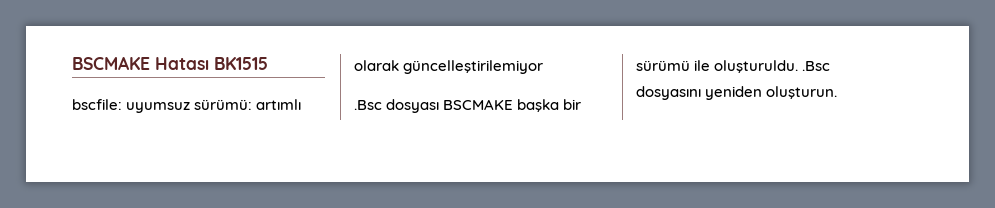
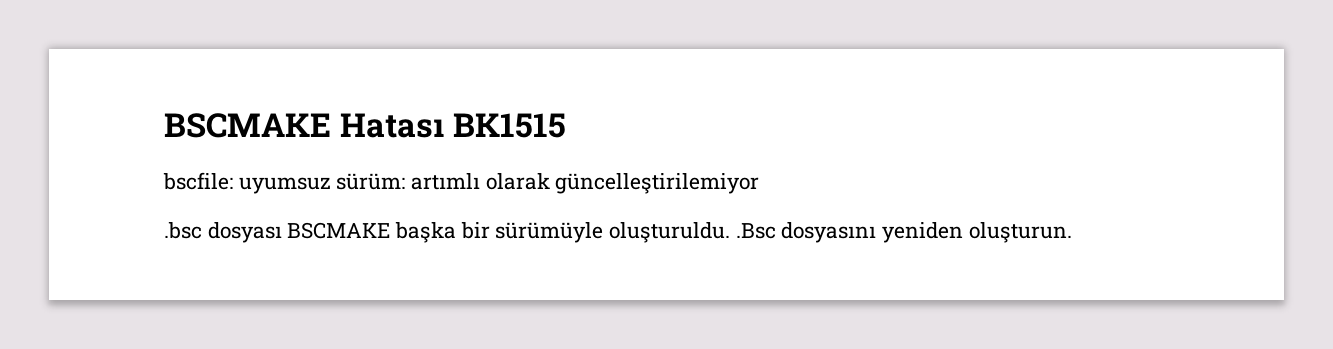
- bscfile: uyumsuz sürümü: artımlı olarak güncelleştirilemiyor
+ bscfile: uyumsuz sürüm: artımlı olarak güncelleştirilemiyor
- .Bsc dosyası BSCMAKE başka bir sürümü ile oluşturuldu. .Bsc dosyasını yeniden oluşturun.
+ .bsc dosyası BSCMAKE başka bir sürümüyle oluşturuldu. .Bsc dosyasını yeniden oluşturun.

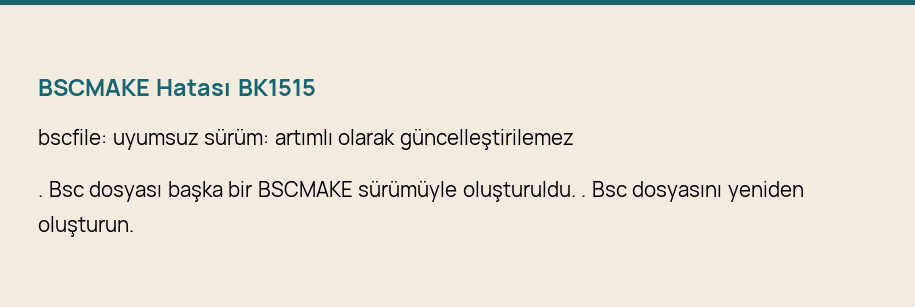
- bscfile: uyumsuz sürüm: artımlı olarak güncelleştirilemiyor
- .bsc dosyası BSCMAKE başka bir sürümüyle oluşturuldu. .Bsc dosyasını yeniden oluşturun.
+ bscfile: uyumsuz sürüm: artımlı olarak güncelleştirilemez
+ . Bsc dosyası başka bir BSCMAKE sürümüyle oluşturuldu. . Bsc dosyasını yeniden oluşturun.

